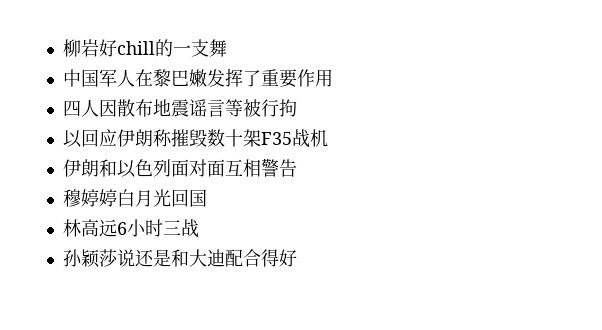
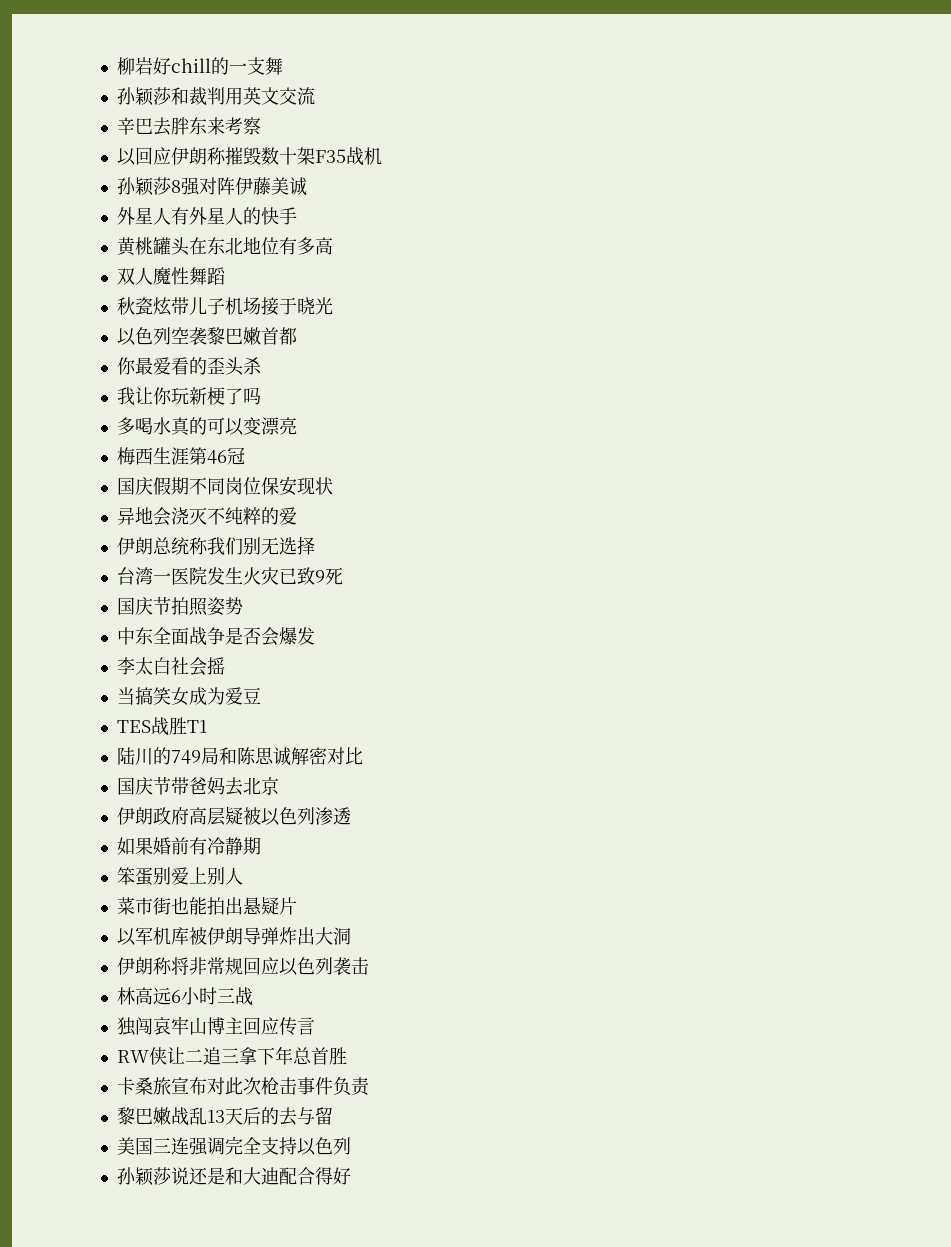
- 中国军人在黎巴嫩发挥了重要作用
- 四人因散布地震谣言等被行拘
+ 孙颖莎和裁判用英文交流
+ 辛巴去胖东来考察
- 伊朗和以色列面对面互相警告
- 穆婷婷白月光回国
+ 孙颖莎8强对阵伊藤美诚
+ 外星人有外星人的快手
+ 黄桃罐头在东北地位有多高
+ 双人魔性舞蹈
+ 秋瓷炫带儿子机场接于晓光
+ 以色列空袭黎巴嫩首都
+ 你最爱看的歪头杀
+ 我让你玩新梗了吗
+ 多喝水真的可以变漂亮
+ 梅西生涯第46冠
+ 国庆假期不同岗位保安现状
+ 异地会浇灭不纯粹的爱
+ 伊朗总统称我们别无选择
+ 台湾一医院发生火灾已致9死
+ 国庆节拍照姿势
+ 中东全面战争是否会爆发
+ 李太白社会摇
+ 当搞笑女成为爱豆
+ TES战胜T1
+ 陆川的749局和陈思诚解密对比
+ 国庆节带爸妈去北京
+ 伊朗政府高层疑被以色列渗透
+ 如果婚前有冷静期
+ 笨蛋别爱上别人
+ 菜市街也能拍出悬疑片
+ 以军机库被伊朗导弹炸出大洞
+ 伊朗称将非常规回应以色列袭击
+ 独闯哀牢山博主回应传言
+ RW侠让二追三拿下年总首胜
+ 卡桑旅宣布对此次枪击事件负责
+ 黎巴嫩战乱13天后的去与留
+ 美国三连强调完全支持以色列

